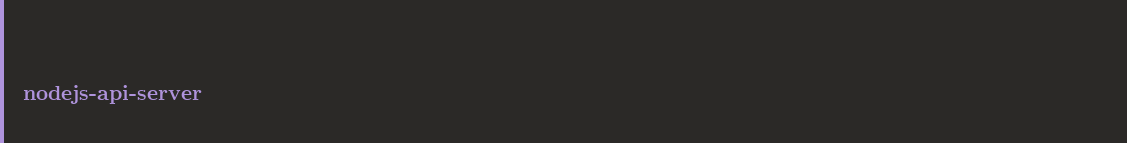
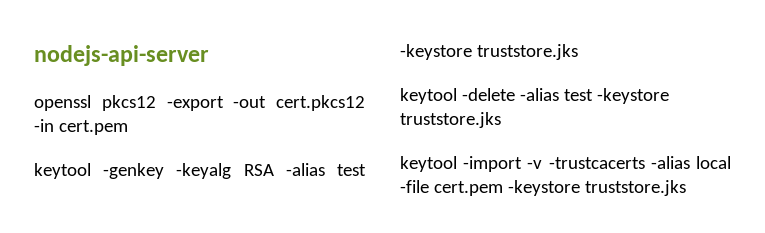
+ openssl pkcs12 -export -out cert.pkcs12 -in cert.pem
+ keytool -genkey -keyalg RSA -alias test -keystore truststore.jks
+ keytool -delete -alias test -keystore truststore.jks
+ keytool -import -v -trustcacerts -alias local -file cert.pem -keystore truststore.jks

